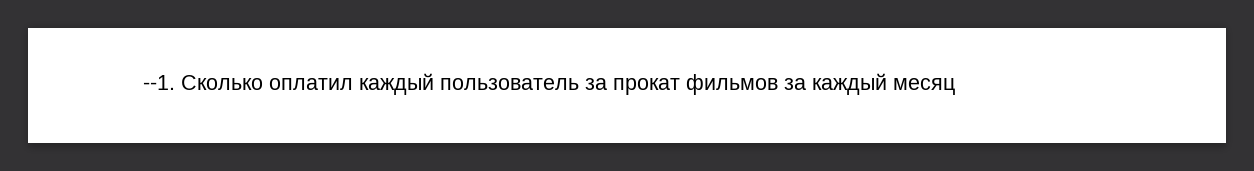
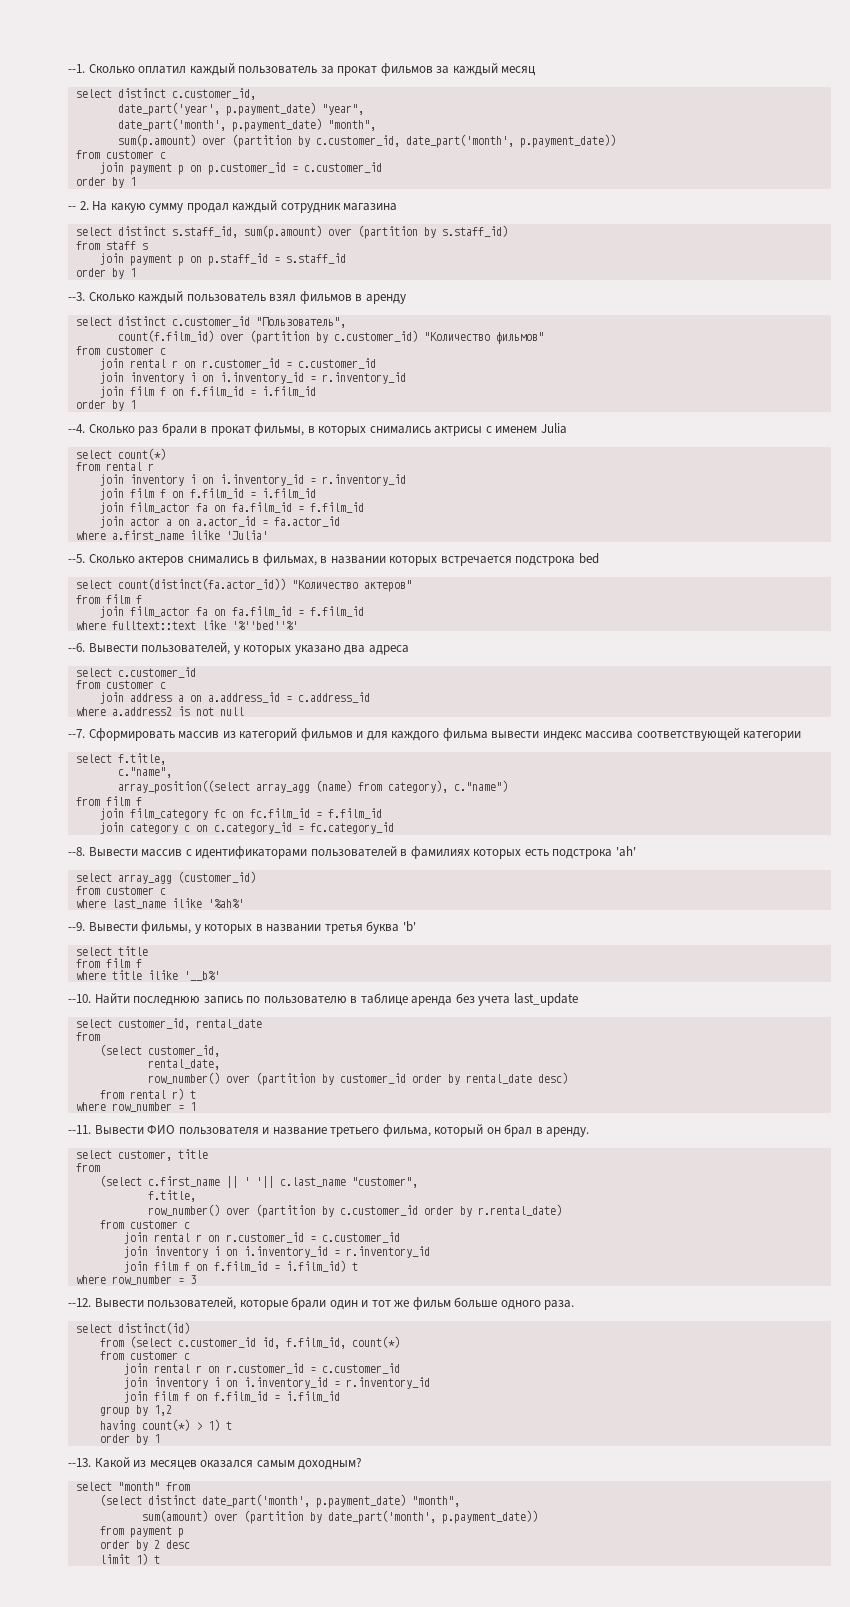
+ select distinct c.customer_id,
+ date_part('year', p.payment_date) "year",
+ date_part('month', p.payment_date) "month",
+ sum(p.amount) over (partition by c.customer_id, date_part('month', p.payment_date))
+ from customer c
+ join payment p on p.customer_id = c.customer_id
+ order by 1
+ -- 2. На какую сумму продал каждый сотрудник магазина
+ select distinct s.staff_id, sum(p.amount) over (partition by s.staff_id)
+ from staff s
+ join payment p on p.staff_id = s.staff_id
+ order by 1
+ --3. Сколько каждый пользователь взял фильмов в аренду
+ select distinct c.customer_id "Пользователь",
+ count(f.film_id) over (partition by c.customer_id) "Количество фильмов"
+ from customer c
+ join rental r on r.customer_id = c.customer_id
+ join inventory i on i.inventory_id = r.inventory_id
+ join film f on f.film_id = i.film_id
+ order by 1
+ --4. Сколько раз брали в прокат фильмы, в которых снимались актрисы с именем Julia
+ select count(*)
+ from rental r
+ join inventory i on i.inventory_id = r.inventory_id
+ join film f on f.film_id = i.film_id
+ join film_actor fa on fa.film_id = f.film_id
+ join actor a on a.actor_id = fa.actor_id
+ where a.first_name ilike 'Julia'
+ --5. Сколько актеров снимались в фильмах, в названии которых встречается подстрока bed
+ select count(distinct(fa.actor_id)) "Количество актеров"
+ from film f
+ join film_actor fa on fa.film_id = f.film_id
+ where fulltext::text like '%''bed''%'
+ --6. Вывести пользователей, у которых указано два адреса
+ select c.customer_id
+ from customer c
+ join address a on a.address_id = c.address_id
+ where a.address2 is not null
+ --7. Сформировать массив из категорий фильмов и для каждого фильма вывести индекс массива соответствующей категории
+ select f.title,
+ c."name",
+ array_position((select array_agg (name) from category), c."name")
+ from film f
+ join film_category fc on fc.film_id = f.film_id
+ join category c on c.category_id = fc.category_id
+ --8. Вывести массив с идентификаторами пользователей в фамилиях которых есть подстрока 'ah'
+ select array_agg (customer_id)
+ from customer c
+ where last_name ilike '%ah%'
+ --9. Вывести фильмы, у которых в названии третья буква 'b'
+ select title
+ from film f
+ where title ilike '__b%'
+ --10. Найти последнюю запись по пользователю в таблице аренда без учета last_update
+ select customer_id, rental_date
+ from
+ (select customer_id,
+ rental_date,
+ row_number() over (partition by customer_id order by rental_date desc)
+ from rental r) t
+ where row_number = 1
+ --11. Вывести ФИО пользователя и название третьего фильма, который он брал в аренду.
+ select customer, title
+ from
+ (select c.first_name || ' '|| c.last_name "customer",
+ f.title,
+ row_number() over (partition by c.customer_id order by r.rental_date)
+ from customer c
+ join rental r on r.customer_id = c.customer_id
+ join inventory i on i.inventory_id = r.inventory_id
+ join film f on f.film_id = i.film_id) t
+ where row_number = 3
+ --12. Вывести пользователей, которые брали один и тот же фильм больше одного раза.
+ select distinct(id)
+ from (select c.customer_id id, f.film_id, count(*)
+ from customer c
+ join rental r on r.customer_id = c.customer_id
+ join inventory i on i.inventory_id = r.inventory_id
+ join film f on f.film_id = i.film_id
+ group by 1,2
+ having count(*) > 1) t
+ order by 1
+ --13. Какой из месяцев оказался самым доходным?
+ select "month" from
+ (select distinct date_part('month', p.payment_date) "month",
+ sum(amount) over (partition by date_part('month', p.payment_date))
+ from payment p
+ order by 2 desc
+ limit 1) t

